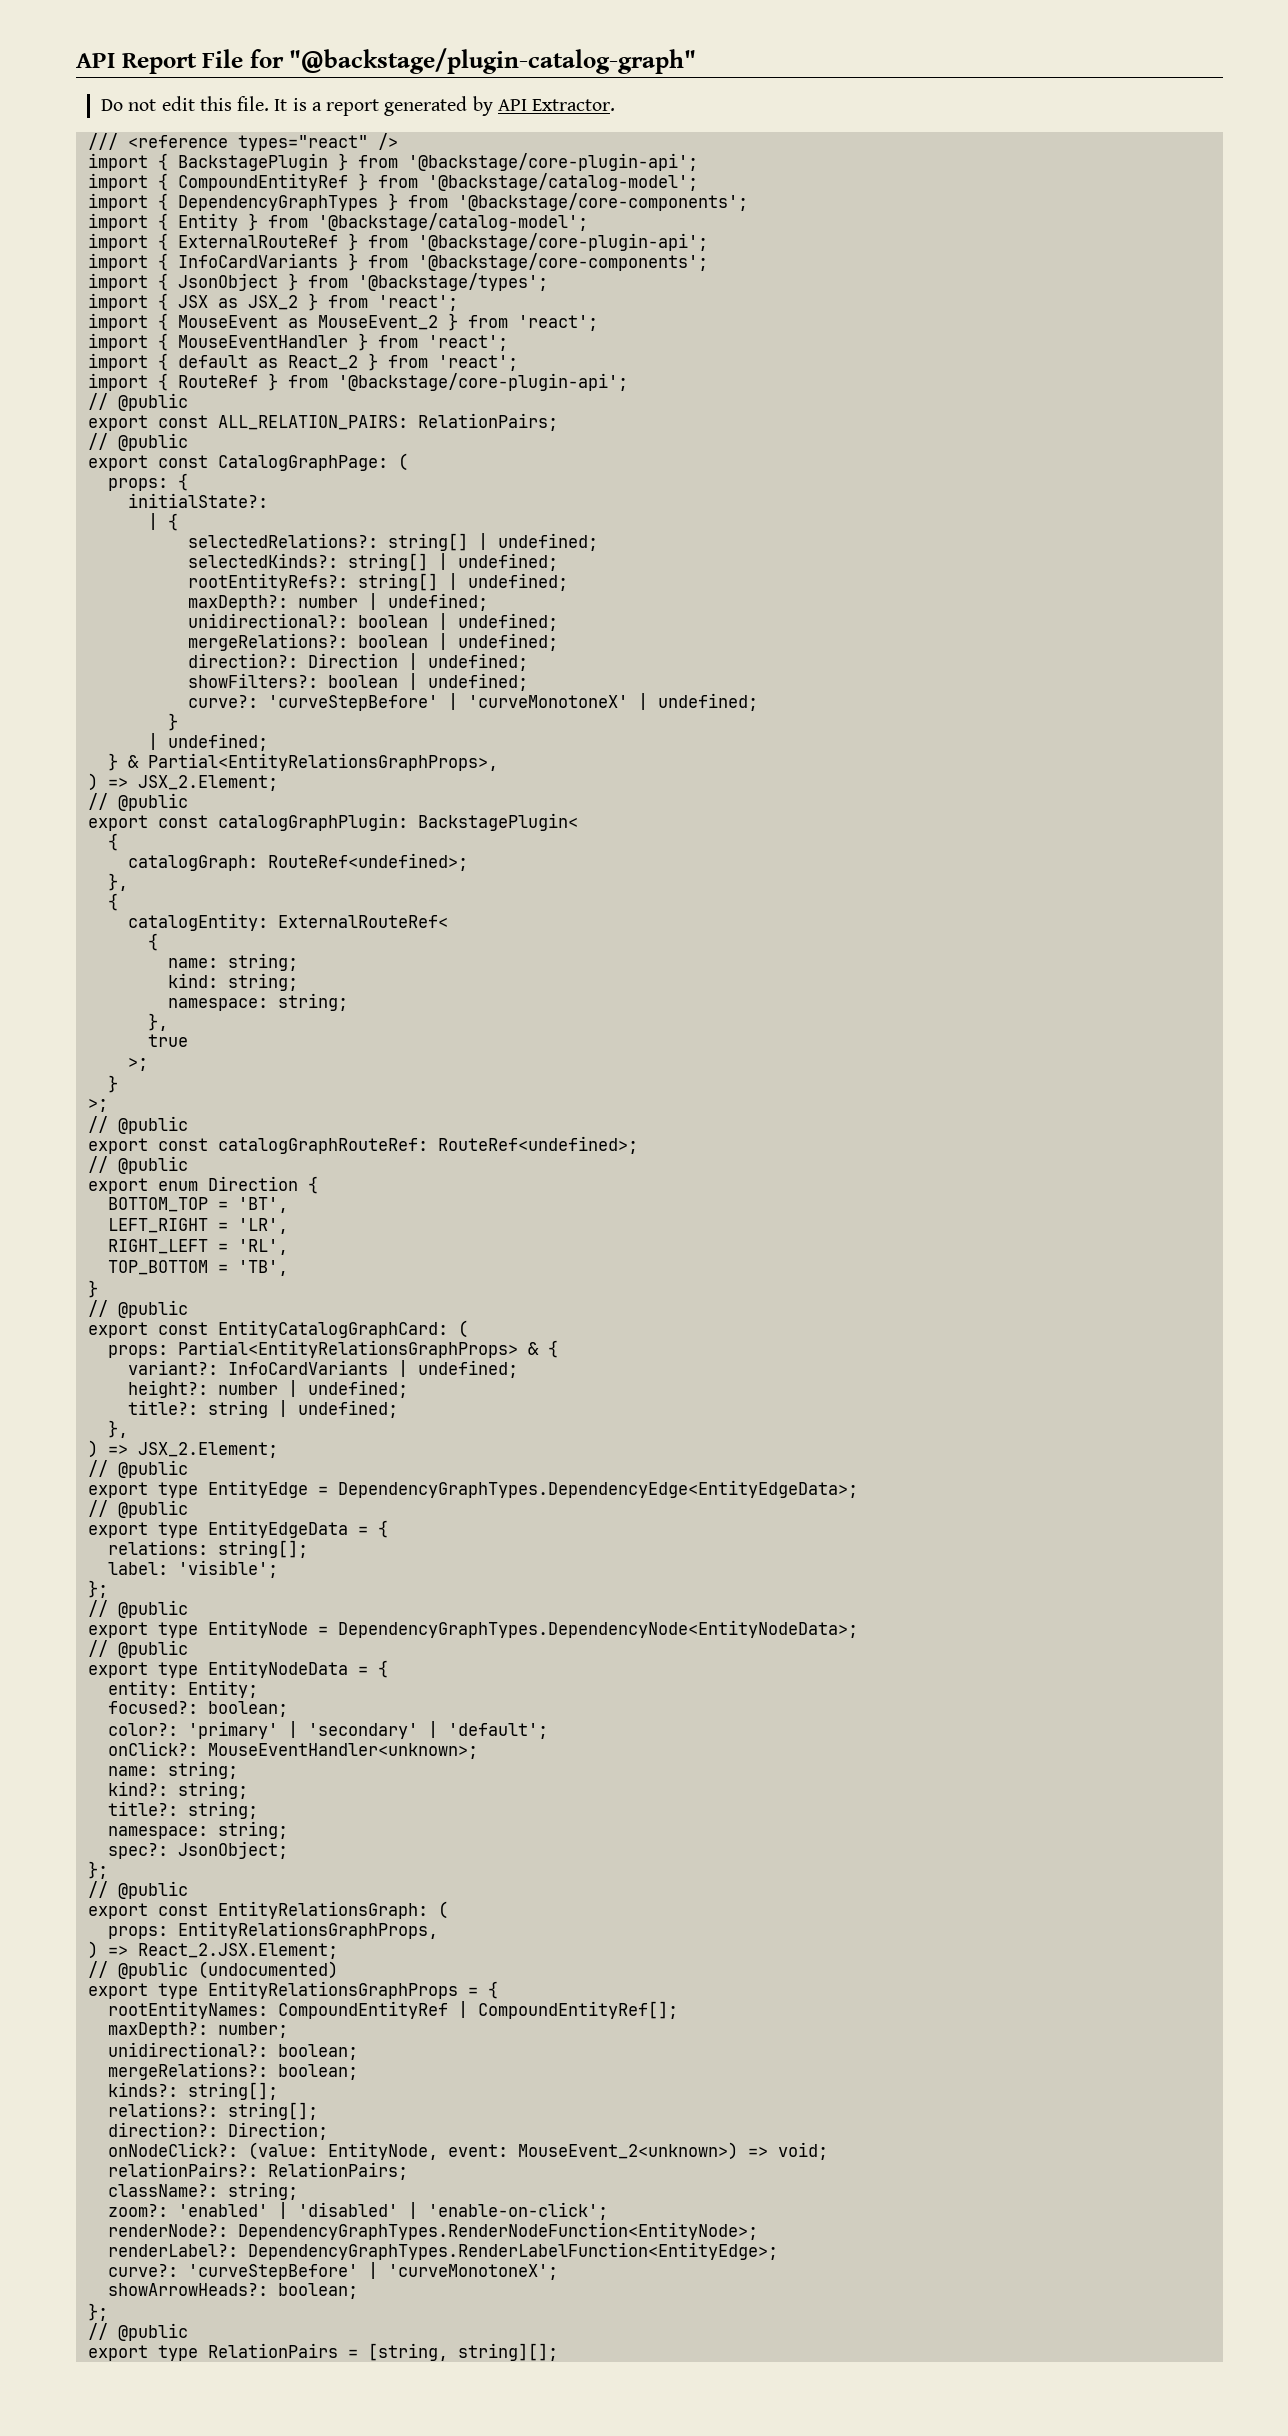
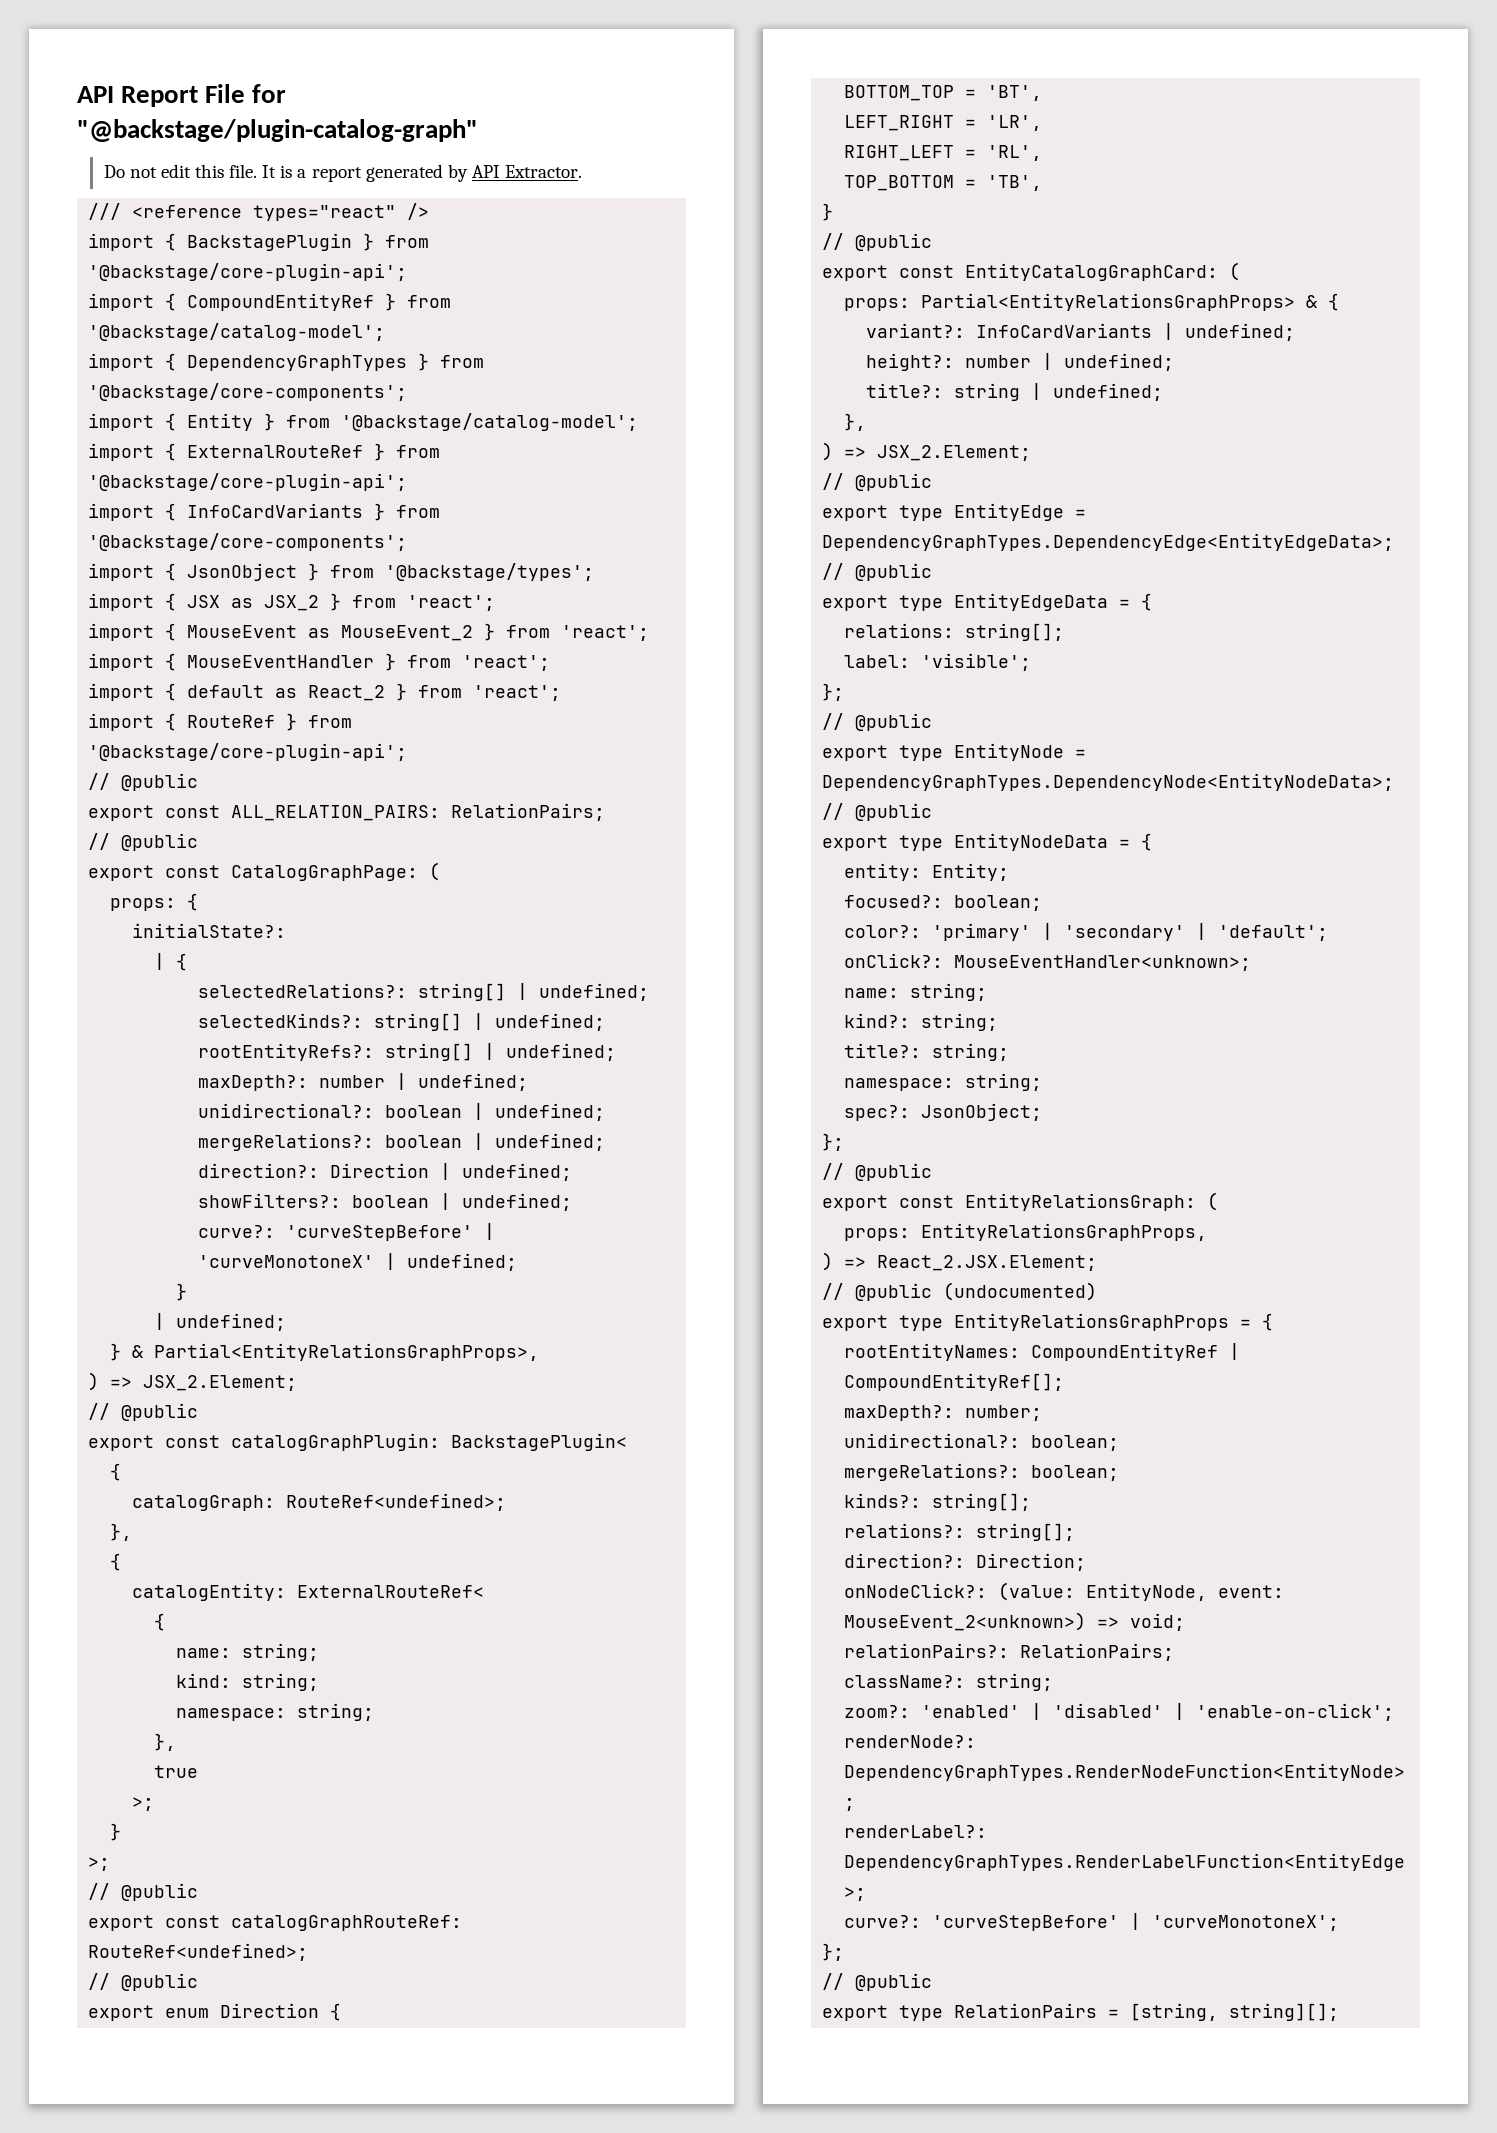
- showArrowHeads?: boolean;

